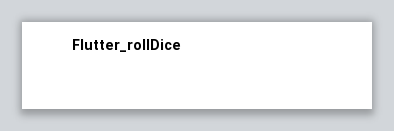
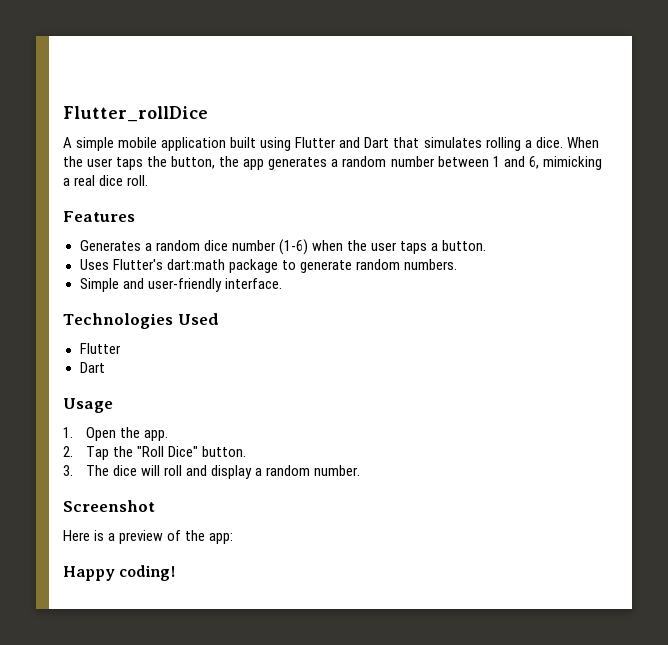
+ A simple mobile application built using Flutter and Dart that simulates rolling a dice. When the user taps the button, the app generates a random number between 1 and 6, mimicking a real dice roll.
+ Features
+ Generates a random dice number (1-6) when the user taps a button.
+ Uses Flutter's dart:math package to generate random numbers.
+ Simple and user-friendly interface.
+ Technologies Used
+ Flutter
+ Dart
+ Usage
+ 1. Open the app.
+ 2. Tap the "Roll Dice" button.
+ 3. The dice will roll and display a random number.
+ Screenshot
+ Here is a preview of the app:
+ Happy coding!

